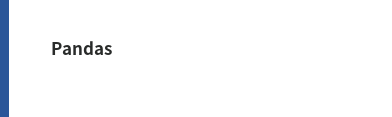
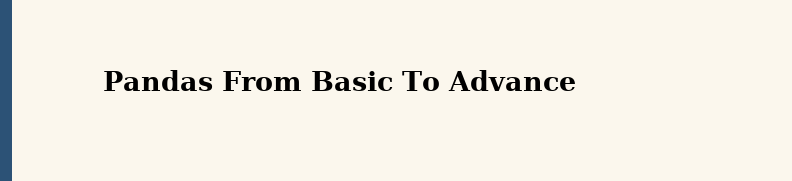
- Pandas
+ Pandas From Basic To Advance

